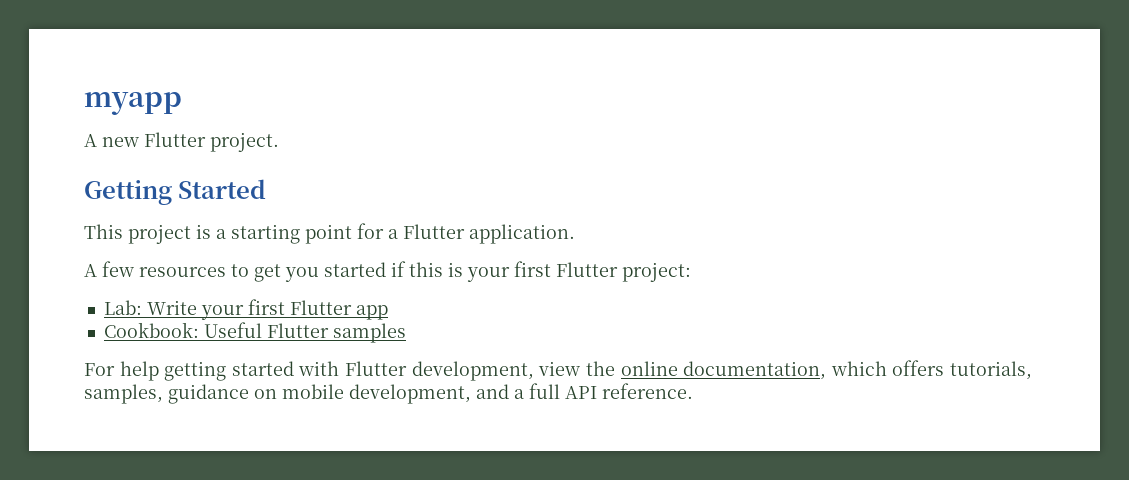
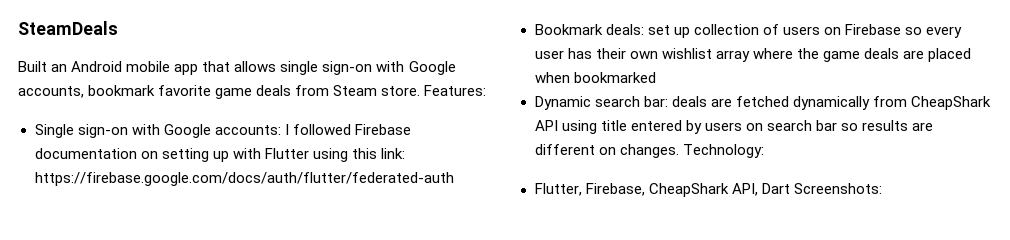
- myapp
- A new Flutter project.
- Getting Started
- This project is a starting point for a Flutter application.
- A few resources to get you started if this is your first Flutter project:
- Lab: Write your first Flutter app
- Cookbook: Useful Flutter samples
- For help getting started with Flutter development, view the online documentation, which offers tutorials, samples, guidance on mobile development, and a full API reference.
+ SteamDeals
+ Built an Android mobile app that allows single sign-on with Google accounts, bookmark favorite game deals from Steam store. Features:
+ Single sign-on with Google accounts: I followed Firebase documentation on setting up with Flutter using this link: https://firebase.google.com/docs/auth/flutter/federated-auth
+ Bookmark deals: set up collection of users on Firebase so every user has their own wishlist array where the game deals are placed when bookmarked
+ Dynamic search bar: deals are fetched dynamically from CheapShark API using title entered by users on search bar so results are different on changes. Technology:
+ Flutter, Firebase, CheapShark API, Dart Screenshots:

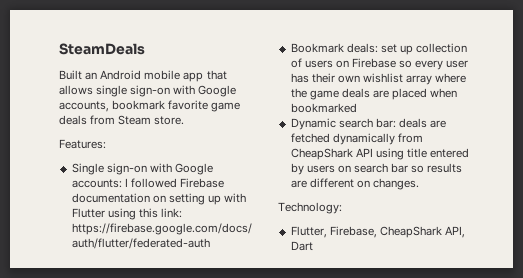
- Built an Android mobile app that allows single sign-on with Google accounts, bookmark favorite game deals from Steam store. Features:
+ Built an Android mobile app that allows single sign-on with Google accounts, bookmark favorite game deals from Steam store.
+ Features:
- Dynamic search bar: deals are fetched dynamically from CheapShark API using title entered by users on search bar so results are different on changes. Technology:
+ Dynamic search bar: deals are fetched dynamically from CheapShark API using title entered by users on search bar so results are different on changes.
+ Technology:
- Flutter, Firebase, CheapShark API, Dart Screenshots:
+ Flutter, Firebase, CheapShark API, Dart

